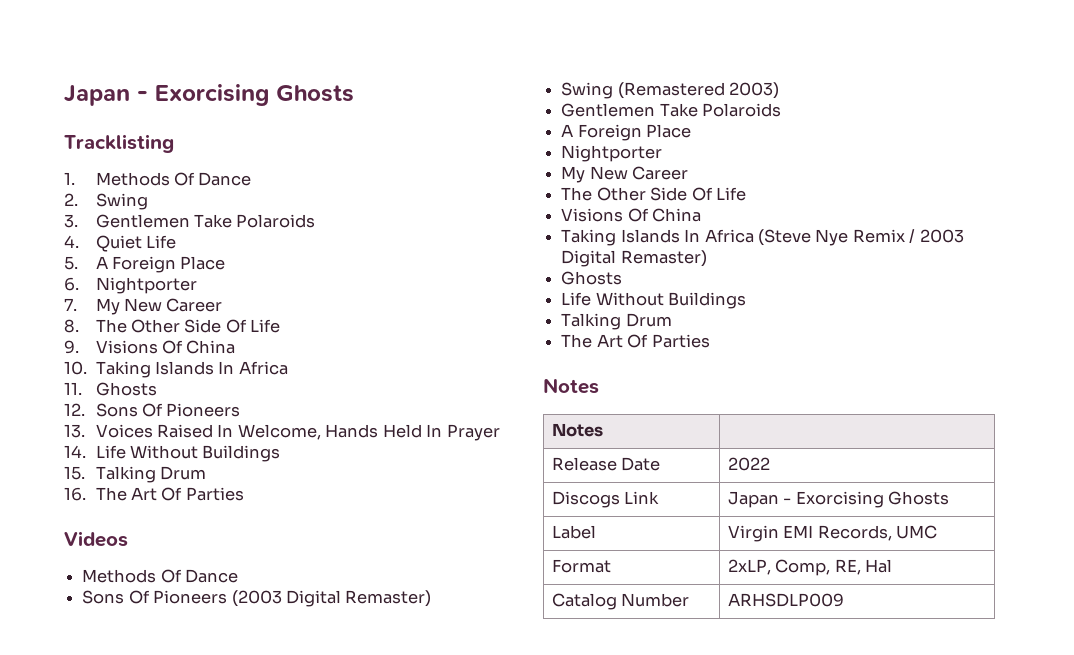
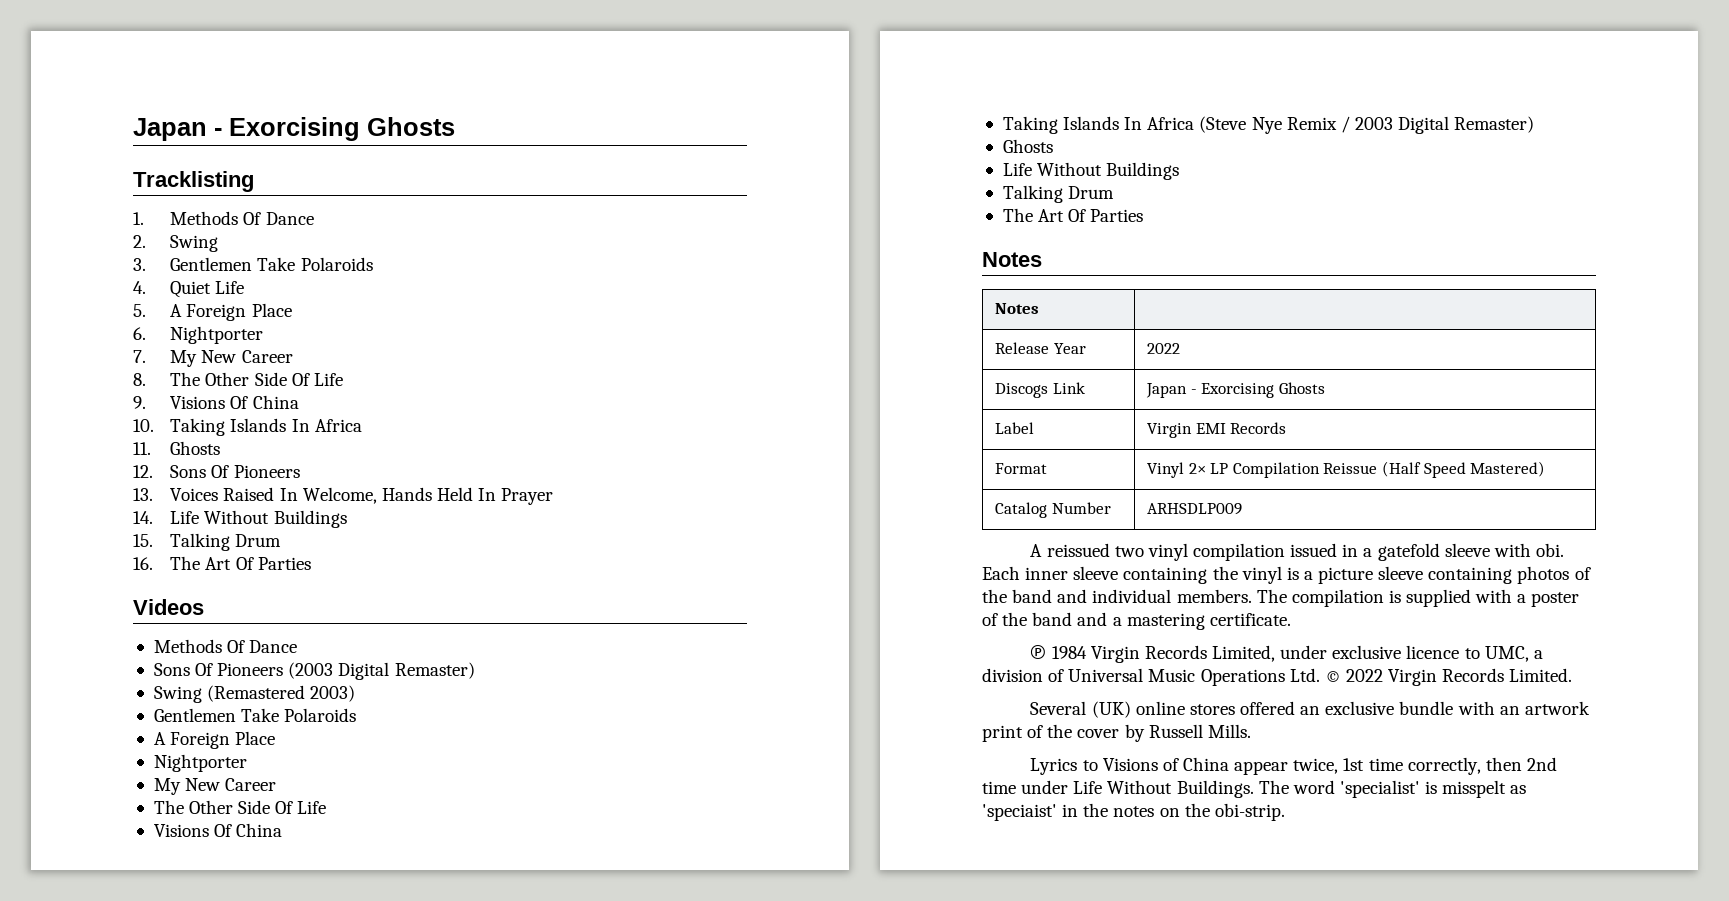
- Release Date | 2022
+ Release Year | 2022
- Label | Virgin EMI Records, UMC
+ Label | Virgin EMI Records
- Format | 2xLP, Comp, RE, Hal
+ Format | Vinyl 2× LP Compilation Reissue (Half Speed Mastered)
  Catalog Number | ARHSDLP009
+ A reissued two vinyl compilation issued in a gatefold sleeve with obi. Each inner sleeve containing the vinyl is a picture sleeve containing photos of the band and individual members. The compilation is supplied with a poster of the band and a mastering certificate.
+ ℗ 1984 Virgin Records Limited, under exclusive licence to UMC, a division of Universal Music Operations Ltd. © 2022 Virgin Records Limited.
+ Several (UK) online stores offered an exclusive bundle with an artwork print of the cover by Russell Mills.
+ Lyrics to Visions of China appear twice, 1st time correctly, then 2nd time under Life Without Buildings. The word 'specialist' is misspelt as 'speciaist' in the notes on the obi-strip.

